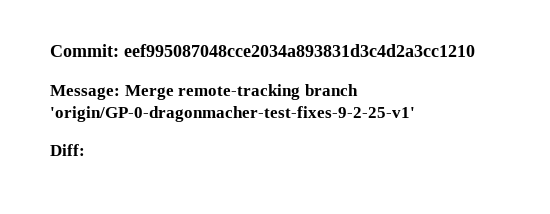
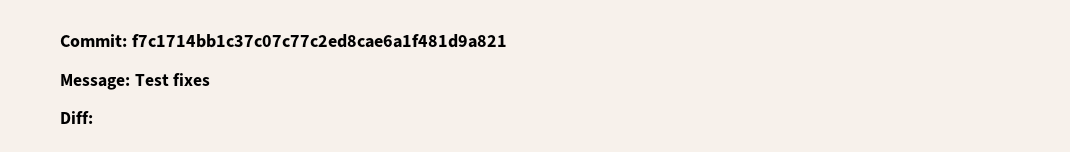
- Commit: eef995087048cce2034a893831d3c4d2a3cc1210
+ Commit: f7c1714bb1c37c07c77c2ed8cae6a1f481d9a821
- Message: Merge remote-tracking branch 'origin/GP-0-dragonmacher-test-fixes-9-2-25-v1'
+ Message: Test fixes

